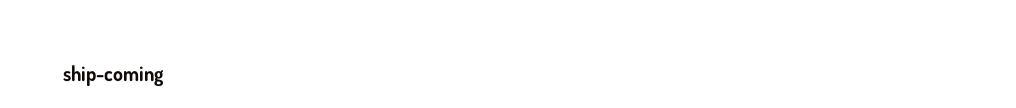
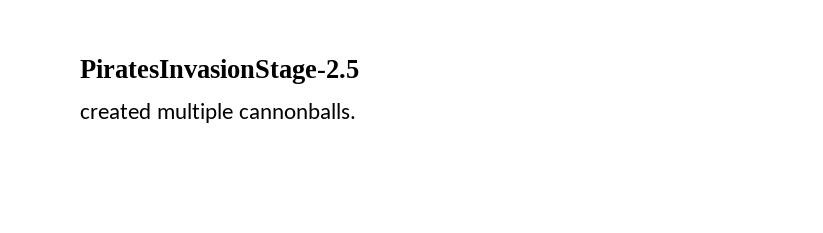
- ship-coming
+ PiratesInvasionStage-2.5
+ created multiple cannonballs.

